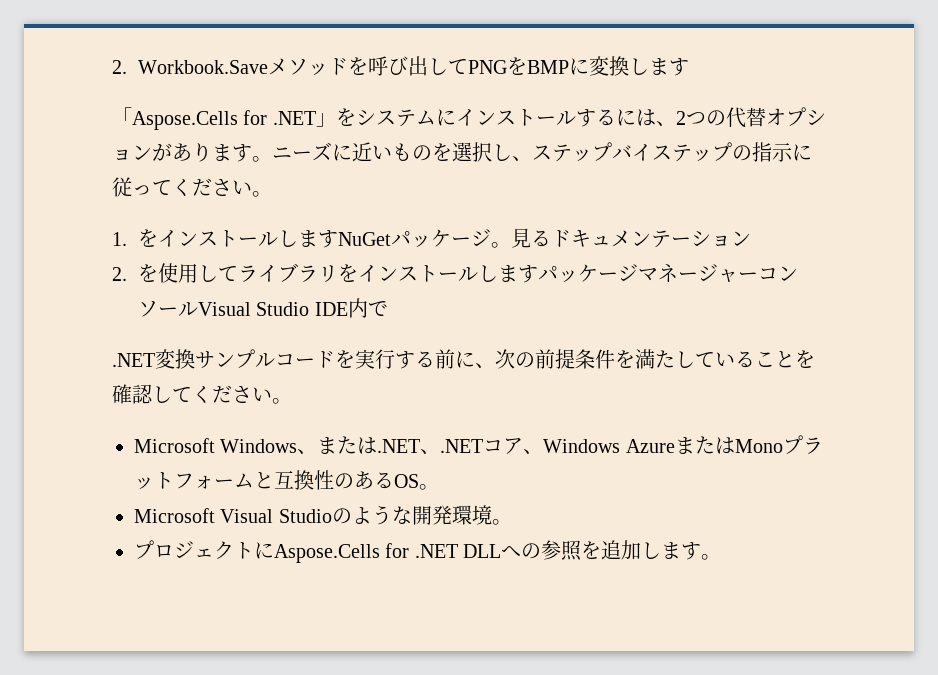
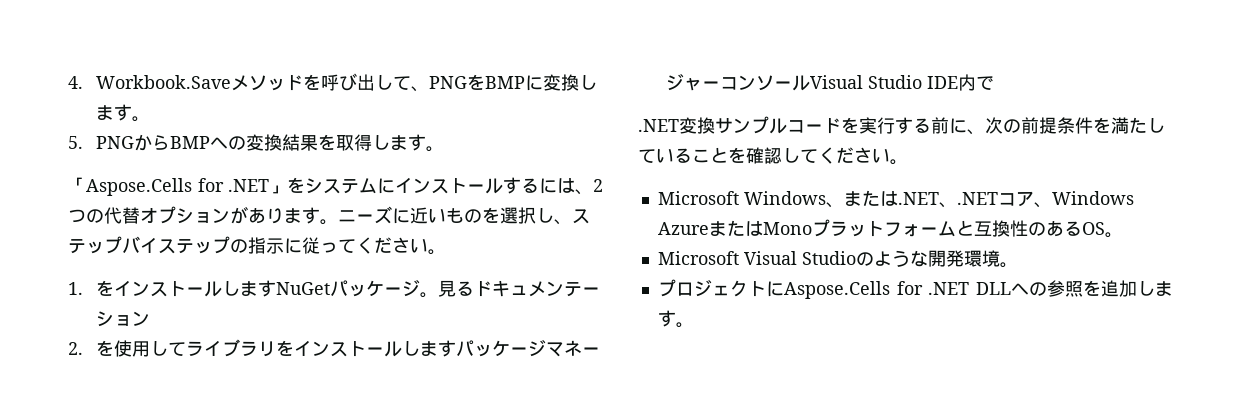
- 2. Workbook.Saveメソッドを呼び出してPNGをBMPに変換します
+ 4. Workbook.Saveメソッドを呼び出して、PNGをBMPに変換します。
+ 5. PNGからBMPへの変換結果を取得します。

